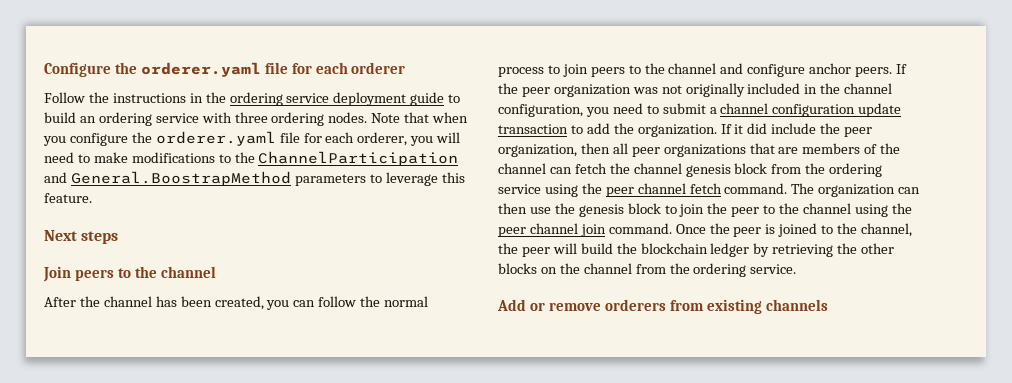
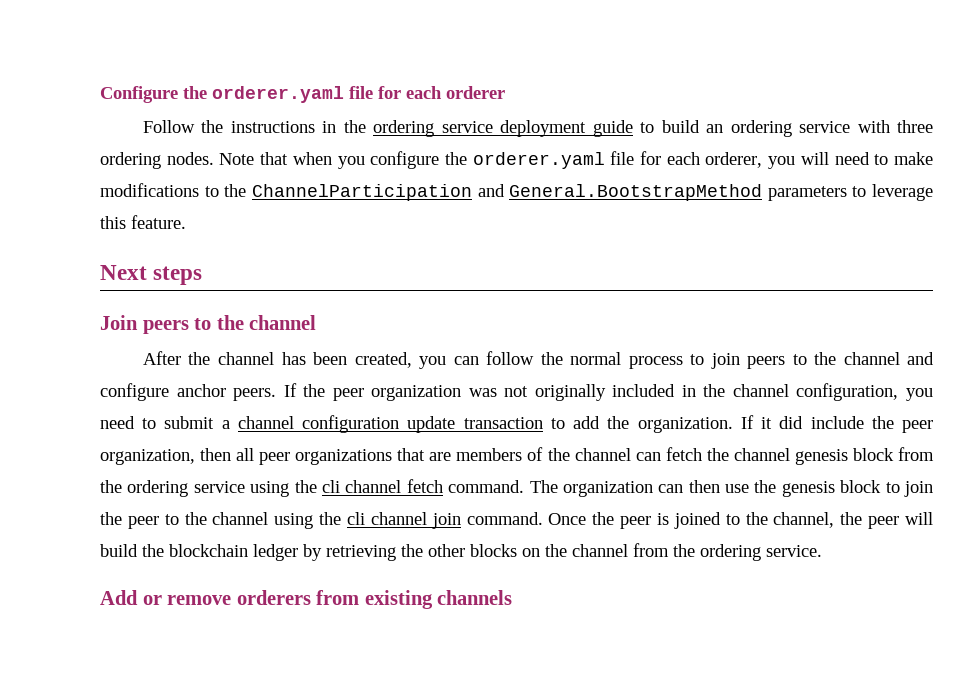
- Note that when you configure the orderer.yaml file for each orderer, you will need to make modifications to the ChannelParticipation and General.BoostrapMethod parameters to leverage this feature.
+ Note that when you configure the orderer.yaml file for each orderer, you will need to make modifications to the ChannelParticipation and General.BootstrapMethod parameters to leverage this feature.
- If it did include the peer organization, then all peer organizations that are members of the channel can fetch the channel genesis block from the ordering service using the peer channel fetch command.
+ If it did include the peer organization, then all peer organizations that are members of the channel can fetch the channel genesis block from the ordering service using the cli channel fetch command.
- The organization can then use the genesis block to join the peer to the channel using the peer channel join command.
+ The organization can then use the genesis block to join the peer to the channel using the cli channel join command.

